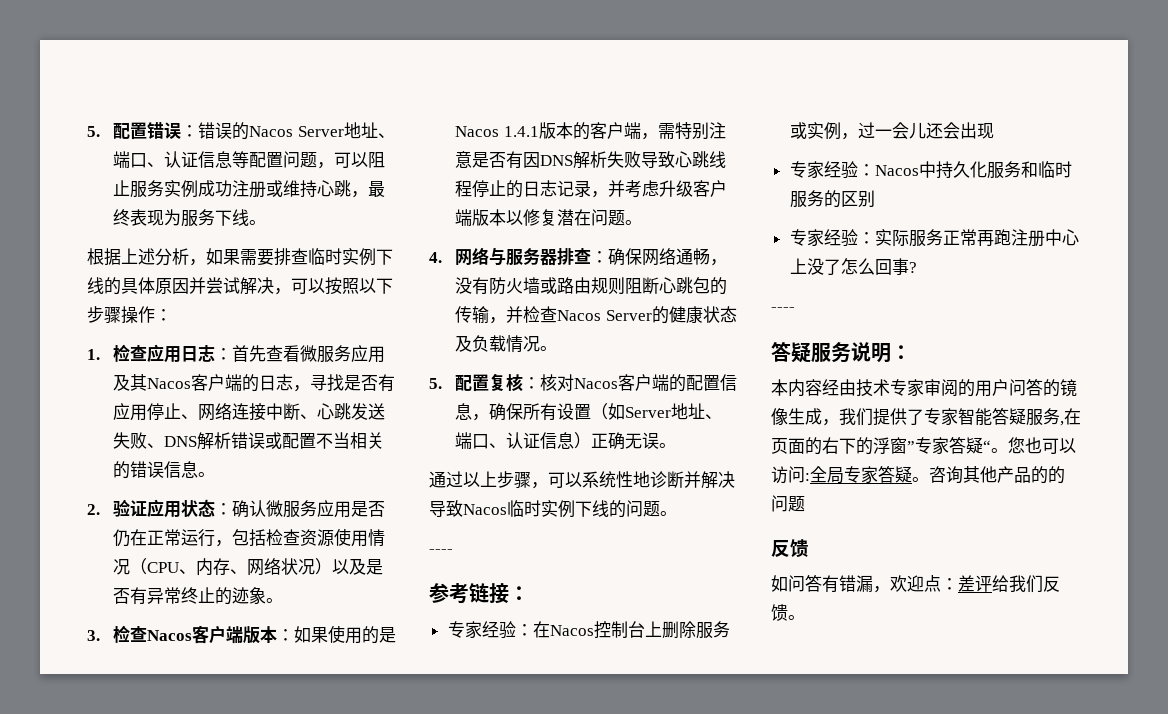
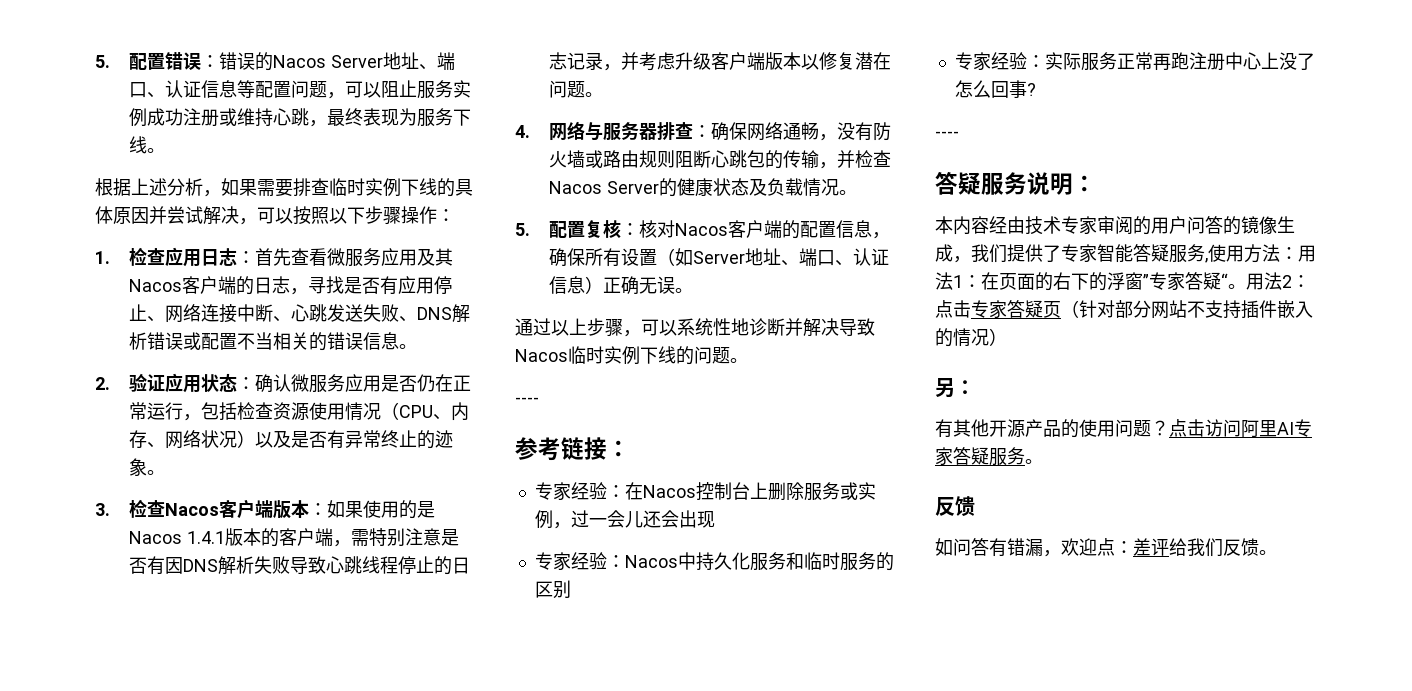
- 本内容经由技术专家审阅的用户问答的镜像生成，我们提供了专家智能答疑服务,在页面的右下的浮窗”专家答疑“。
+ 本内容经由技术专家审阅的用户问答的镜像生成，我们提供了专家智能答疑服务,使用方法：用法1：在页面的右下的浮窗”专家答疑“。
- 您也可以访问:全局专家答疑。咨询其他产品的的问题
+ 用法2：点击专家答疑页（针对部分网站不支持插件嵌入的情况）
+ 另：
+ 有其他开源产品的使用问题？点击访问阿里AI专家答疑服务。

